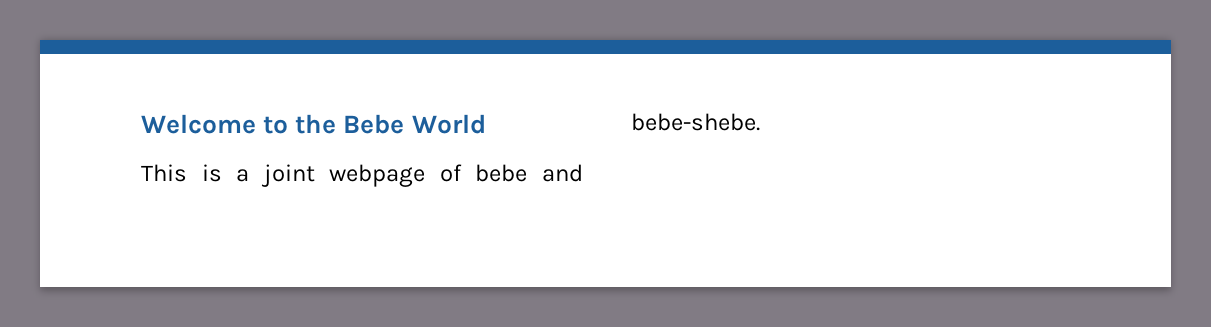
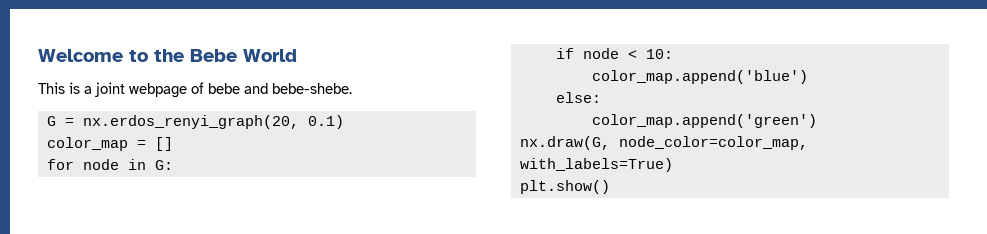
+ G = nx.erdos_renyi_graph(20, 0.1)
+ color_map = []
+ for node in G:
+ if node < 10:
+ color_map.append('blue')
+ else:
+ color_map.append('green')
+ nx.draw(G, node_color=color_map, with_labels=True)
+ plt.show()

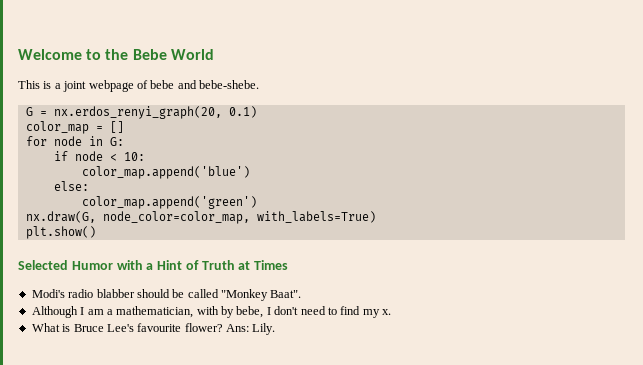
+ Selected Humor with a Hint of Truth at Times
+ Modi's radio blabber should be called "Monkey Baat".
+ Although I am a mathematician, with by bebe, I don't need to find my x.
+ What is Bruce Lee's favourite flower? Ans: Lily.

